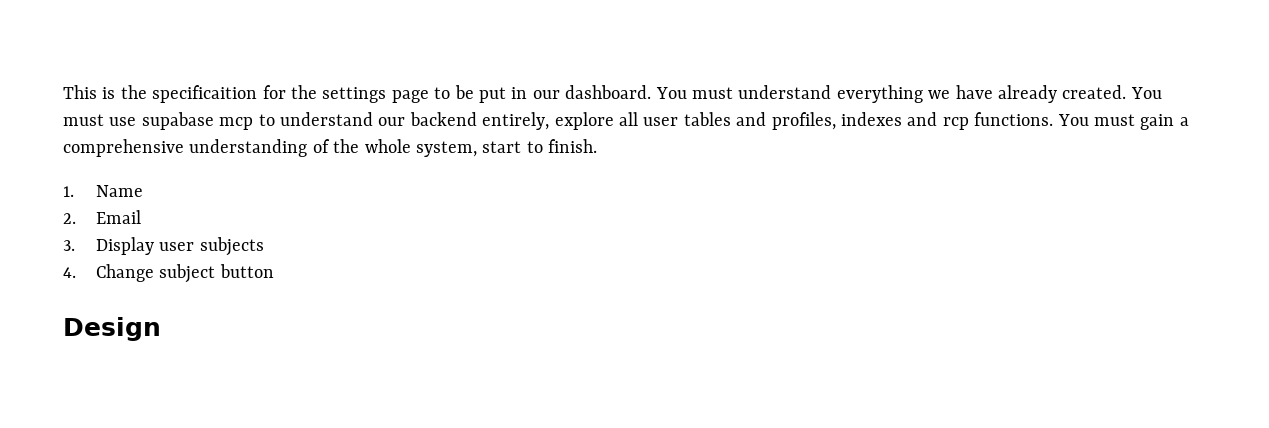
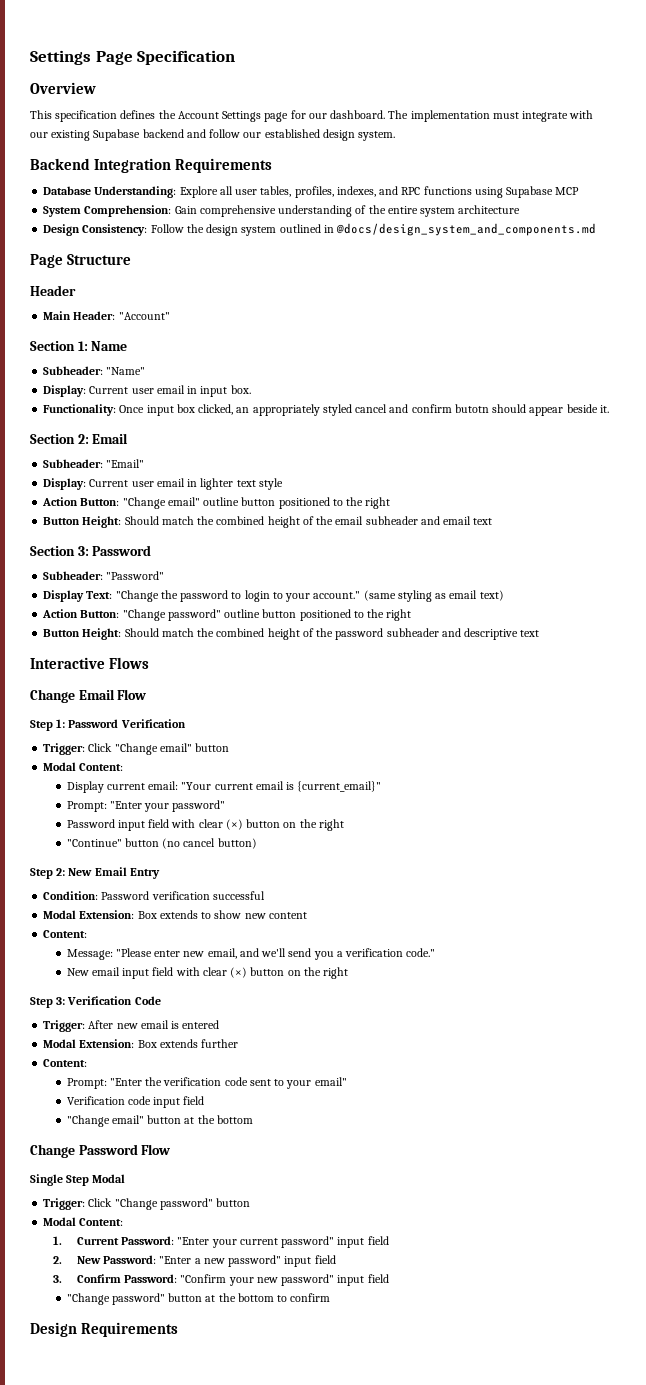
- This is the specificaition for the settings page to be put in our dashboard. You must understand everything we have already created. You must use supabase mcp to understand our backend entirely, explore all user tables and profiles, indexes and rcp functions. You must gain a comprehensive understanding of the whole system, start to finish.
- 1. Name
- 2. Email
- 3. Display user subjects
- 4. Change subject button
- Design
+ Settings Page Specification
+ Overview
+ This specification defines the Account Settings page for our dashboard. The implementation must integrate with our existing Supabase backend and follow our established design system.
+ Backend Integration Requirements
+ Database Understanding: Explore all user tables, profiles, indexes, and RPC functions using Supabase MCP
+ System Comprehension: Gain comprehensive understanding of the entire system architecture
+ Design Consistency: Follow the design system outlined in @docs/design_system_and_components.md
+ Page Structure
+ Header
+ Main Header: "Account"
+ Section 1: Name
+ Subheader: "Name"
+ Display: Current user email in input box.
+ Functionality: Once input box clicked, an appropriately styled cancel and confirm butotn should appear beside it.
+ Section 2: Email
+ Subheader: "Email"
+ Display: Current user email in lighter text style
+ Action Button: "Change email" outline button positioned to the right
+ Button Height: Should match the combined height of the email subheader and email text
+ Section 3: Password
+ Subheader: "Password"
+ Display Text: "Change the password to login to your account." (same styling as email text)
+ Action Button: "Change password" outline button positioned to the right
+ Button Height: Should match the combined height of the password subheader and descriptive text
+ Interactive Flows
+ Change Email Flow
+ Step 1: Password Verification
+ Trigger: Click "Change email" button
+ Modal Content:
+ Display current email: "Your current email is {current_email}"
+ Prompt: "Enter your password"
+ Password input field with clear (×) button on the right
+ "Continue" button (no cancel button)
+ Step 2: New Email Entry
+ Condition: Password verification successful
+ Modal Extension: Box extends to show new content
+ Content:
+ Message: "Please enter new email, and we'll send you a verification code."
+ New email input field with clear (×) button on the right
+ Step 3: Verification Code
+ Trigger: After new email is entered
+ Modal Extension: Box extends further
+ Content:
+ Prompt: "Enter the verification code sent to your email"
+ Verification code input field
+ "Change email" button at the bottom
+ Change Password Flow
+ Single Step Modal
+ Trigger: Click "Change password" button
+ Modal Content:
+ 1. Current Password: "Enter your current password" input field
+ 2. New Password: "Enter a new password" input field
+ 3. Confirm Password: "Confirm your new password" input field
+ "Change password" button at the bottom to confirm
+ Design Requirements

